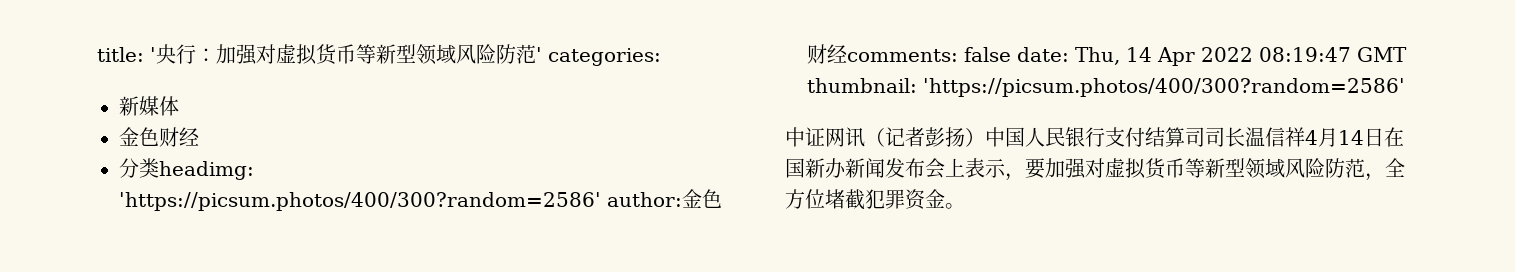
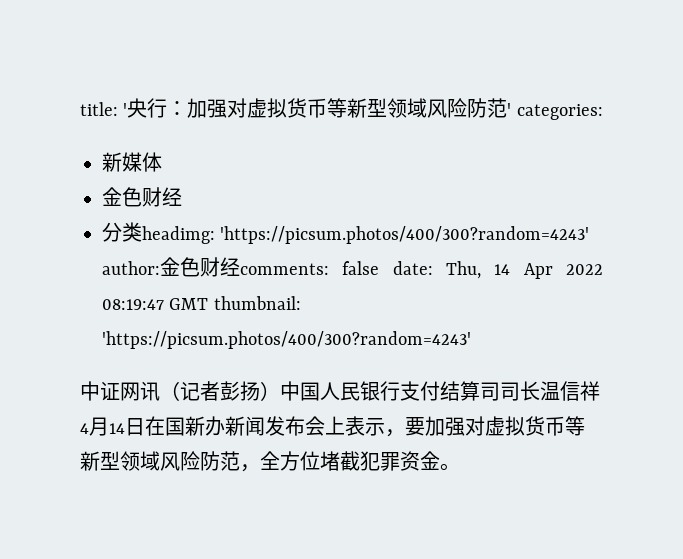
- 分类headimg: 'https://picsum.photos/400/300?random=2586' author:金色财经comments: false date: Thu, 14 Apr 2022 08:19:47 GMT thumbnail: 'https://picsum.photos/400/300?random=2586'
+ 分类headimg: 'https://picsum.photos/400/300?random=4243' author:金色财经comments: false date: Thu, 14 Apr 2022 08:19:47 GMT thumbnail: 'https://picsum.photos/400/300?random=4243'

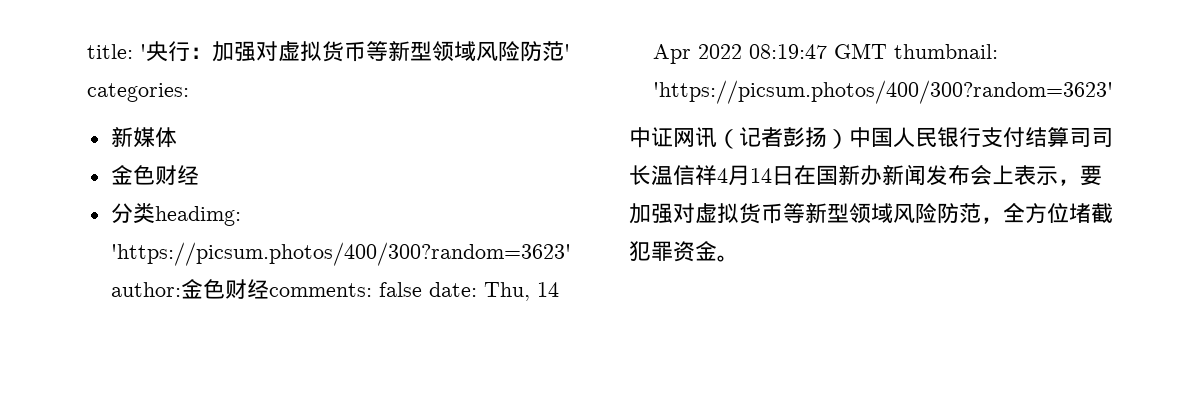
- 分类headimg: 'https://picsum.photos/400/300?random=4243' author:金色财经comments: false date: Thu, 14 Apr 2022 08:19:47 GMT thumbnail: 'https://picsum.photos/400/300?random=4243'
+ 分类headimg: 'https://picsum.photos/400/300?random=3623' author:金色财经comments: false date: Thu, 14 Apr 2022 08:19:47 GMT thumbnail: 'https://picsum.photos/400/300?random=3623'

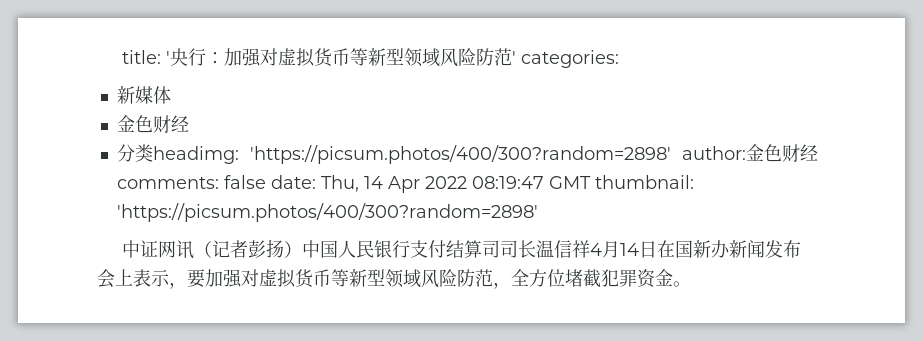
- 分类headimg: 'https://picsum.photos/400/300?random=3623' author:金色财经comments: false date: Thu, 14 Apr 2022 08:19:47 GMT thumbnail: 'https://picsum.photos/400/300?random=3623'
+ 分类headimg: 'https://picsum.photos/400/300?random=2898' author:金色财经comments: false date: Thu, 14 Apr 2022 08:19:47 GMT thumbnail: 'https://picsum.photos/400/300?random=2898'

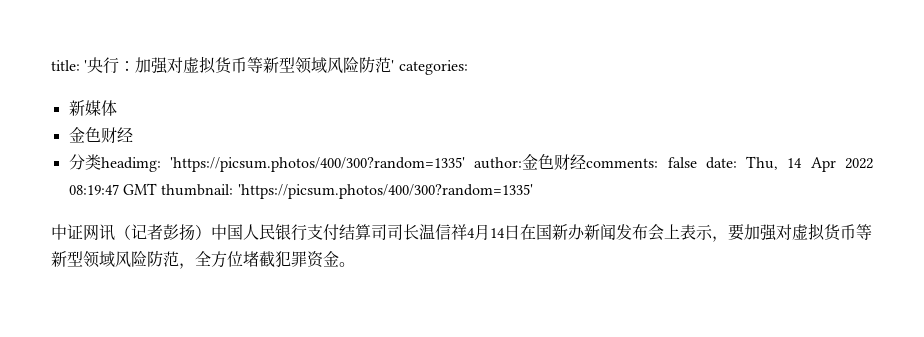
- 分类headimg: 'https://picsum.photos/400/300?random=2898' author:金色财经comments: false date: Thu, 14 Apr 2022 08:19:47 GMT thumbnail: 'https://picsum.photos/400/300?random=2898'
+ 分类headimg: 'https://picsum.photos/400/300?random=1335' author:金色财经comments: false date: Thu, 14 Apr 2022 08:19:47 GMT thumbnail: 'https://picsum.photos/400/300?random=1335'

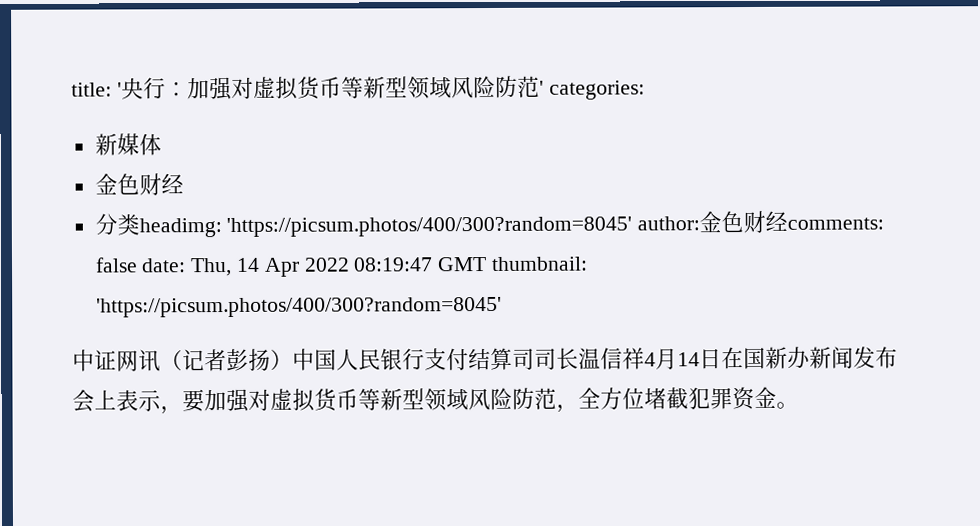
- 分类headimg: 'https://picsum.photos/400/300?random=1335' author:金色财经comments: false date: Thu, 14 Apr 2022 08:19:47 GMT thumbnail: 'https://picsum.photos/400/300?random=1335'
+ 分类headimg: 'https://picsum.photos/400/300?random=8045' author:金色财经comments: false date: Thu, 14 Apr 2022 08:19:47 GMT thumbnail: 'https://picsum.photos/400/300?random=8045'

